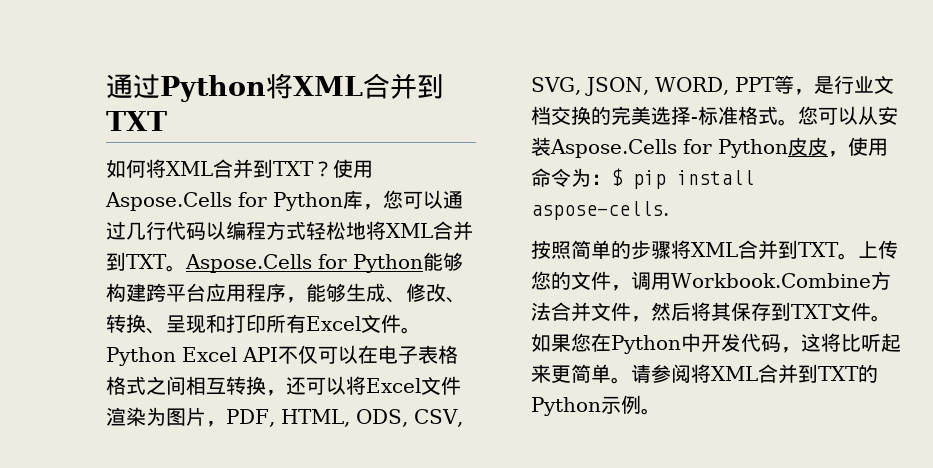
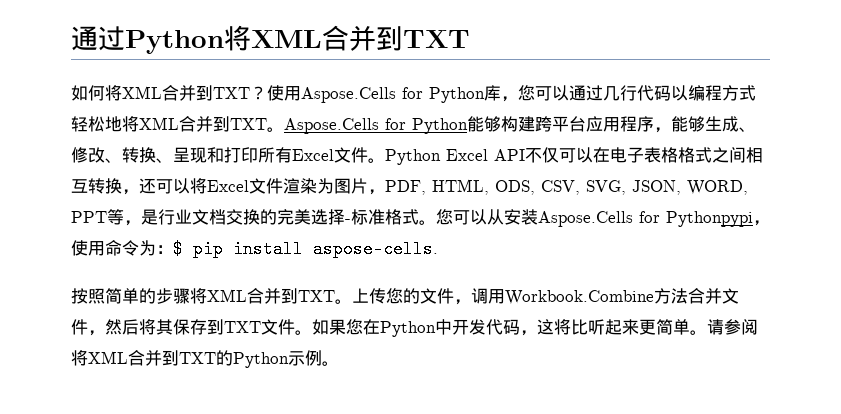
- 您可以从安装Aspose.Cells for Python皮皮，使用命令为：$ pip install aspose-cells.
+ 您可以从安装Aspose.Cells for Pythonpypi，使用命令为：$ pip install aspose-cells.

